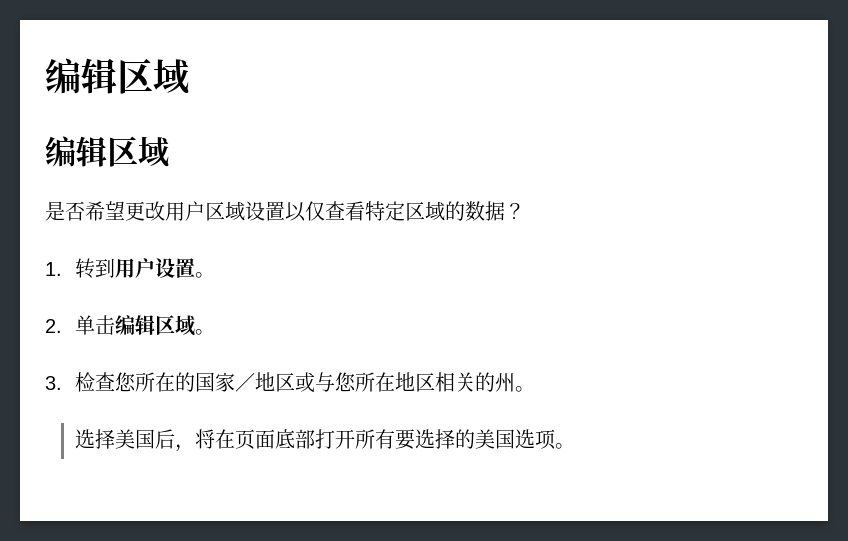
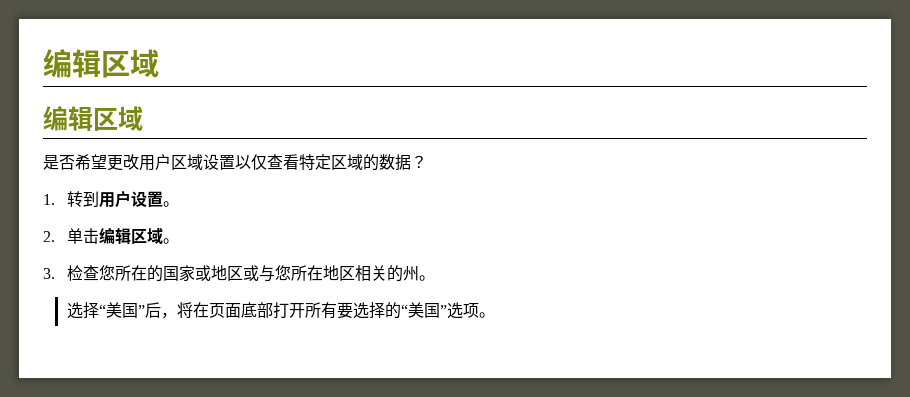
- 3.检查您所在的国家／地区或与您所在地区相关的州。
+ 3.检查您所在的国家或地区或与您所在地区相关的州。
- 选择美国后，将在页面底部打开所有要选择的美国选项。
+ 选择“美国”后，将在页面底部打开所有要选择的“美国”选项。

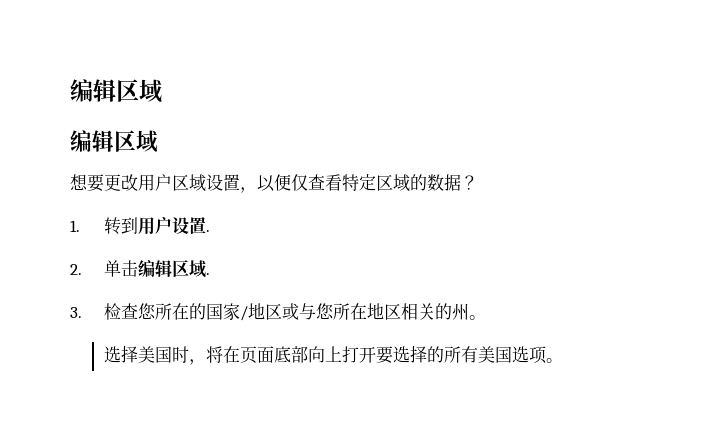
- 是否希望更改用户区域设置以仅查看特定区域的数据？
+ 想要更改用户区域设置，以便仅查看特定区域的数据？
- 1.转到用户设置。
+ 1.转到用户设置.
- 2.单击编辑区域。
+ 2.单击编辑区域.
- 3.检查您所在的国家或地区或与您所在地区相关的州。
+ 3.检查您所在的国家/地区或与您所在地区相关的州。
- 选择“美国”后，将在页面底部打开所有要选择的“美国”选项。
+ 选择美国时，将在页面底部向上打开要选择的所有美国选项。

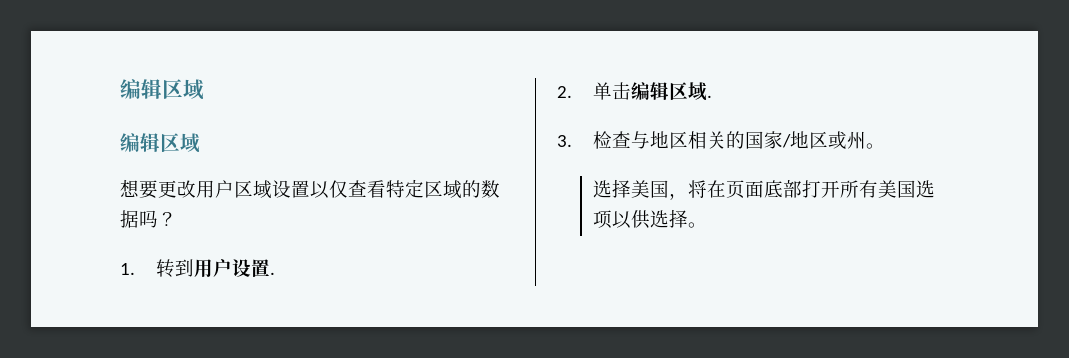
- 想要更改用户区域设置，以便仅查看特定区域的数据？
+ 想要更改用户区域设置以仅查看特定区域的数据吗？
- 3.检查您所在的国家/地区或与您所在地区相关的州。
+ 3.检查与地区相关的国家/地区或州。
- 选择美国时，将在页面底部向上打开要选择的所有美国选项。
+ 选择美国，将在页面底部打开所有美国选项以供选择。

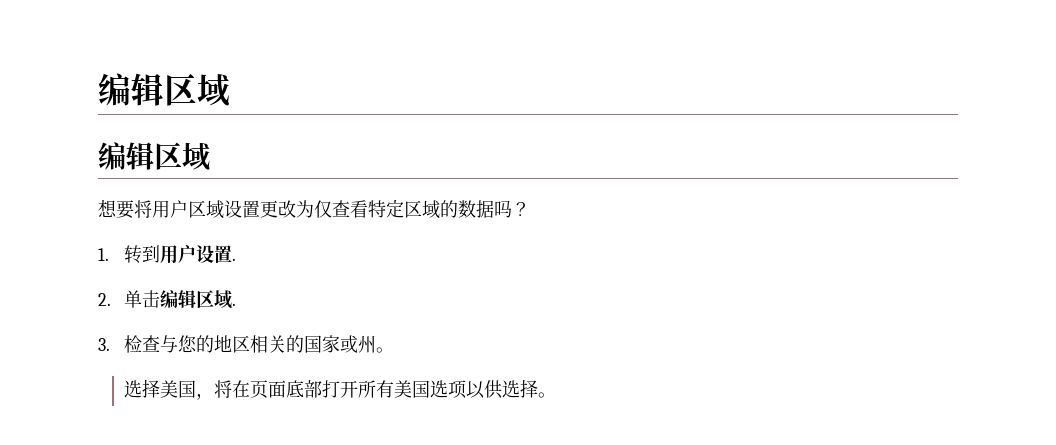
- 想要更改用户区域设置以仅查看特定区域的数据吗？
+ 想要将用户区域设置更改为仅查看特定区域的数据吗？
- 3.检查与地区相关的国家/地区或州。
+ 3.检查与您的地区相关的国家或州。

